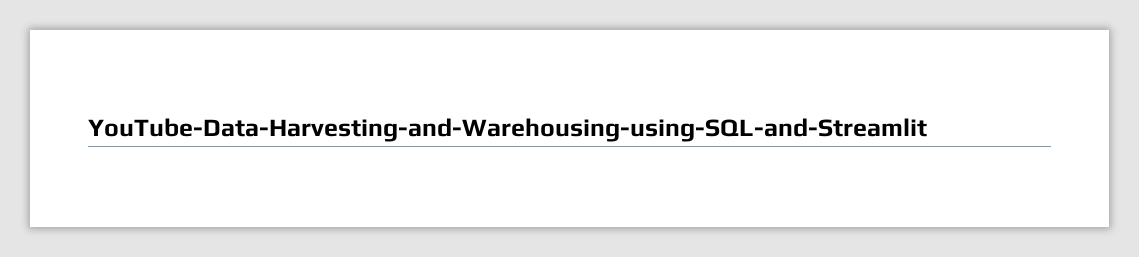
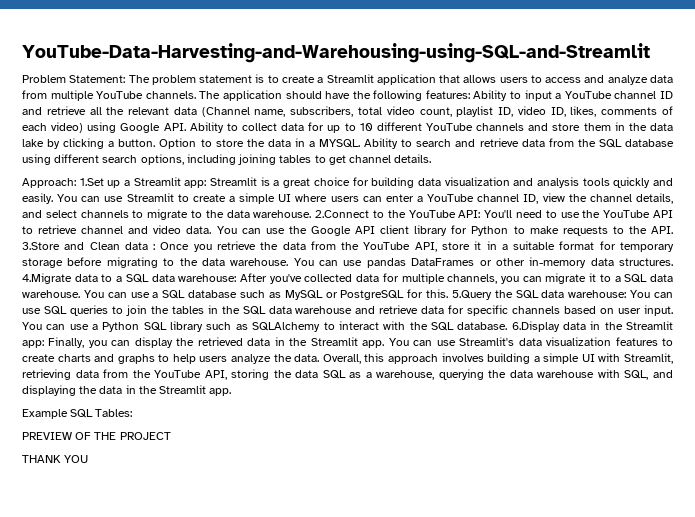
+ Problem Statement: The problem statement is to create a Streamlit application that allows users to access and analyze data from multiple YouTube channels. The application should have the following features: Ability to input a YouTube channel ID and retrieve all the relevant data (Channel name, subscribers, total video count, playlist ID, video ID, likes, comments of each video) using Google API. Ability to collect data for up to 10 different YouTube channels and store them in the data lake by clicking a button. Option to store the data in a MYSQL. Ability to search and retrieve data from the SQL database using different search options, including joining tables to get channel details.
+ Approach: 1.Set up a Streamlit app: Streamlit is a great choice for building data visualization and analysis tools quickly and easily. You can use Streamlit to create a simple UI where users can enter a YouTube channel ID, view the channel details, and select channels to migrate to the data warehouse. 2.Connect to the YouTube API: You'll need to use the YouTube API to retrieve channel and video data. You can use the Google API client library for Python to make requests to the API. 3.Store and Clean data : Once you retrieve the data from the YouTube API, store it in a suitable format for temporary storage before migrating to the data warehouse. You can use pandas DataFrames or other in-memory data structures. 4.Migrate data to a SQL data warehouse: After you've collected data for multiple channels, you can migrate it to a SQL data warehouse. You can use a SQL database such as MySQL or PostgreSQL for this. 5.Query the SQL data warehouse: You can use SQL queries to join the tables in the SQL data warehouse and retrieve data for specific channels based on user input. You can use a Python SQL library such as SQLAlchemy to interact with the SQL database. 6.Display data in the Streamlit app: Finally, you can display the retrieved data in the Streamlit app. You can use Streamlit's data visualization features to create charts and graphs to help users analyze the data. Overall, this approach involves building a simple UI with Streamlit, retrieving data from the YouTube API, storing the data SQL as a warehouse, querying the data warehouse with SQL, and displaying the data in the Streamlit app.
+ Example SQL Tables:
+ PREVIEW OF THE PROJECT
+ THANK YOU

